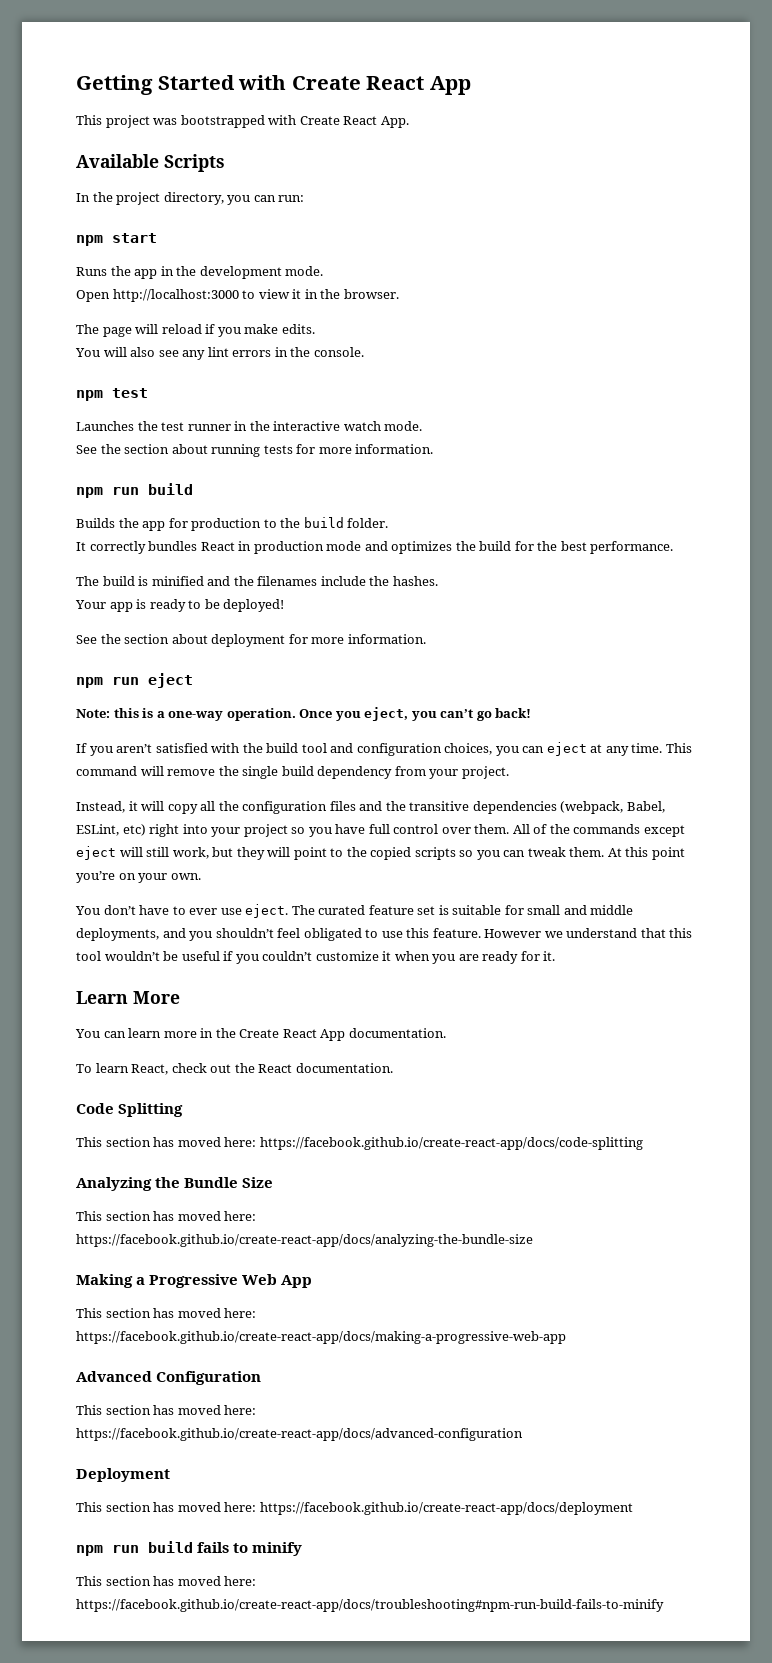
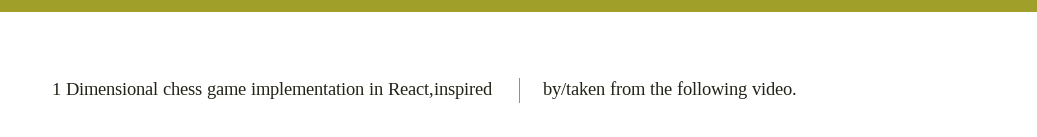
- Getting Started with Create React App
- This project was bootstrapped with Create React App.
- Available Scripts
- In the project directory, you can run:
- npm start
- Runs the app in the development mode.
- Open http://localhost:3000 to view it in the browser.
- The page will reload if you make edits.
- You will also see any lint errors in the console.
- npm test
- Launches the test runner in the interactive watch mode.
- See the section about running tests for more information.
- npm run build
- Builds the app for production to the build folder.
- It correctly bundles React in production mode and optimizes the build for the best performance.
- The build is minified and the filenames include the hashes.
- Your app is ready to be deployed!
- See the section about deployment for more information.
- npm run eject
- Note: this is a one-way operation. Once you eject, you can’t go back!
- If you aren’t satisfied with the build tool and configuration choices, you can eject at any time. This command will remove the single build dependency from your project.
- Instead, it will copy all the configuration files and the transitive dependencies (webpack, Babel, ESLint, etc) right into your project so you have full control over them. All of the commands except eject will still work, but they will point to the copied scripts so you can tweak them. At this point you’re on your own.
- You don’t have to ever use eject. The curated feature set is suitable for small and middle deployments, and you shouldn’t feel obligated to use this feature. However we understand that this tool wouldn’t be useful if you couldn’t customize it when you are ready for it.
- Learn More
- You can learn more in the Create React App documentation.
- To learn React, check out the React documentation.
- Code Splitting
- This section has moved here: https://facebook.github.io/create-react-app/docs/code-splitting
- Analyzing the Bundle Size
- This section has moved here: https://facebook.github.io/create-react-app/docs/analyzing-the-bundle-size
- Making a Progressive Web App
- This section has moved here: https://facebook.github.io/create-react-app/docs/making-a-progressive-web-app
- Advanced Configuration
- This section has moved here: https://facebook.github.io/create-react-app/docs/advanced-configuration
- Deployment
- This section has moved here: https://facebook.github.io/create-react-app/docs/deployment
- npm run build fails to minify
- This section has moved here: https://facebook.github.io/create-react-app/docs/troubleshooting#npm-run-build-fails-to-minify
+ 1 Dimensional chess game implementation in React,inspired by/taken from the following video.

